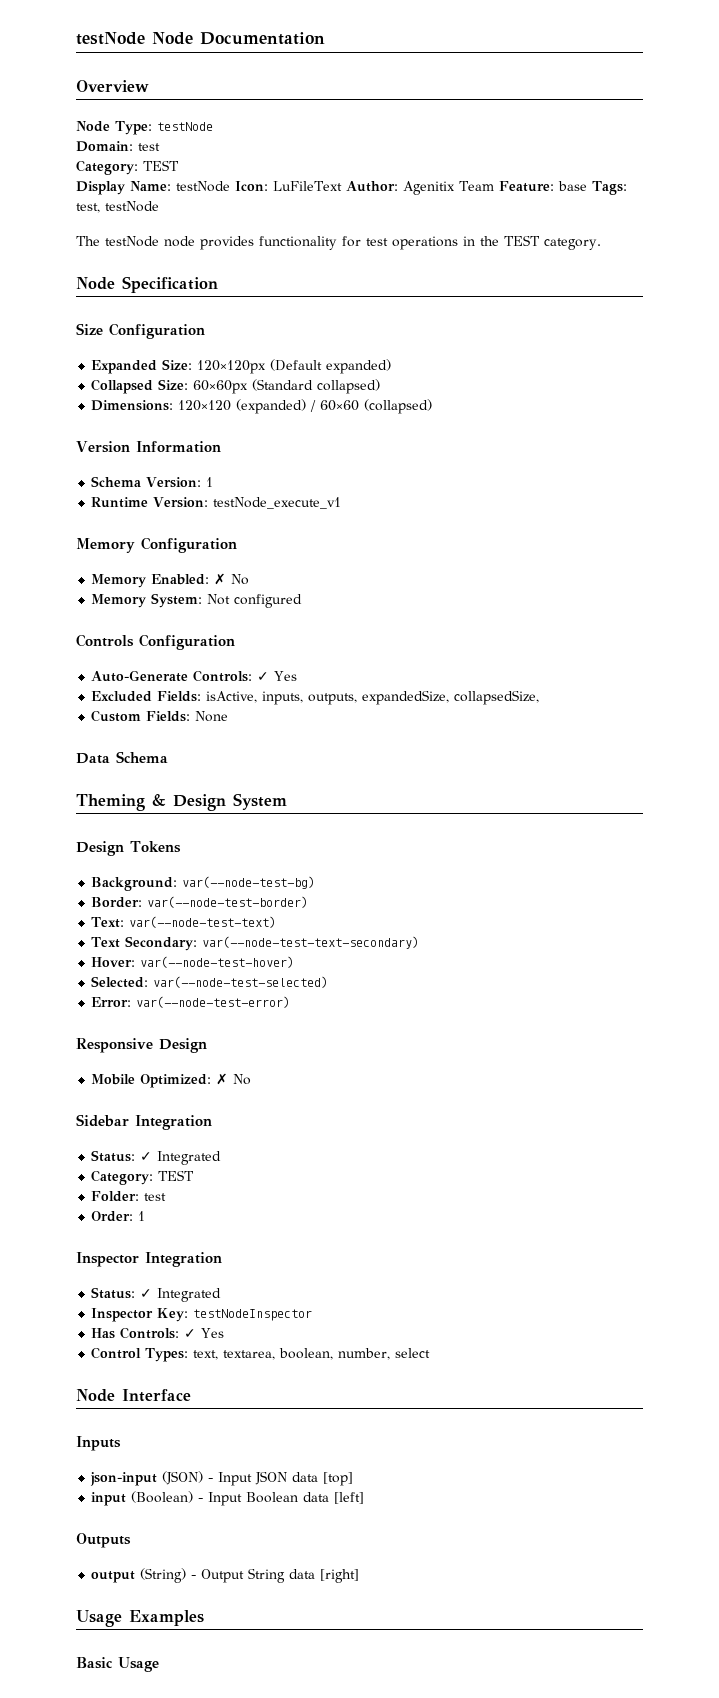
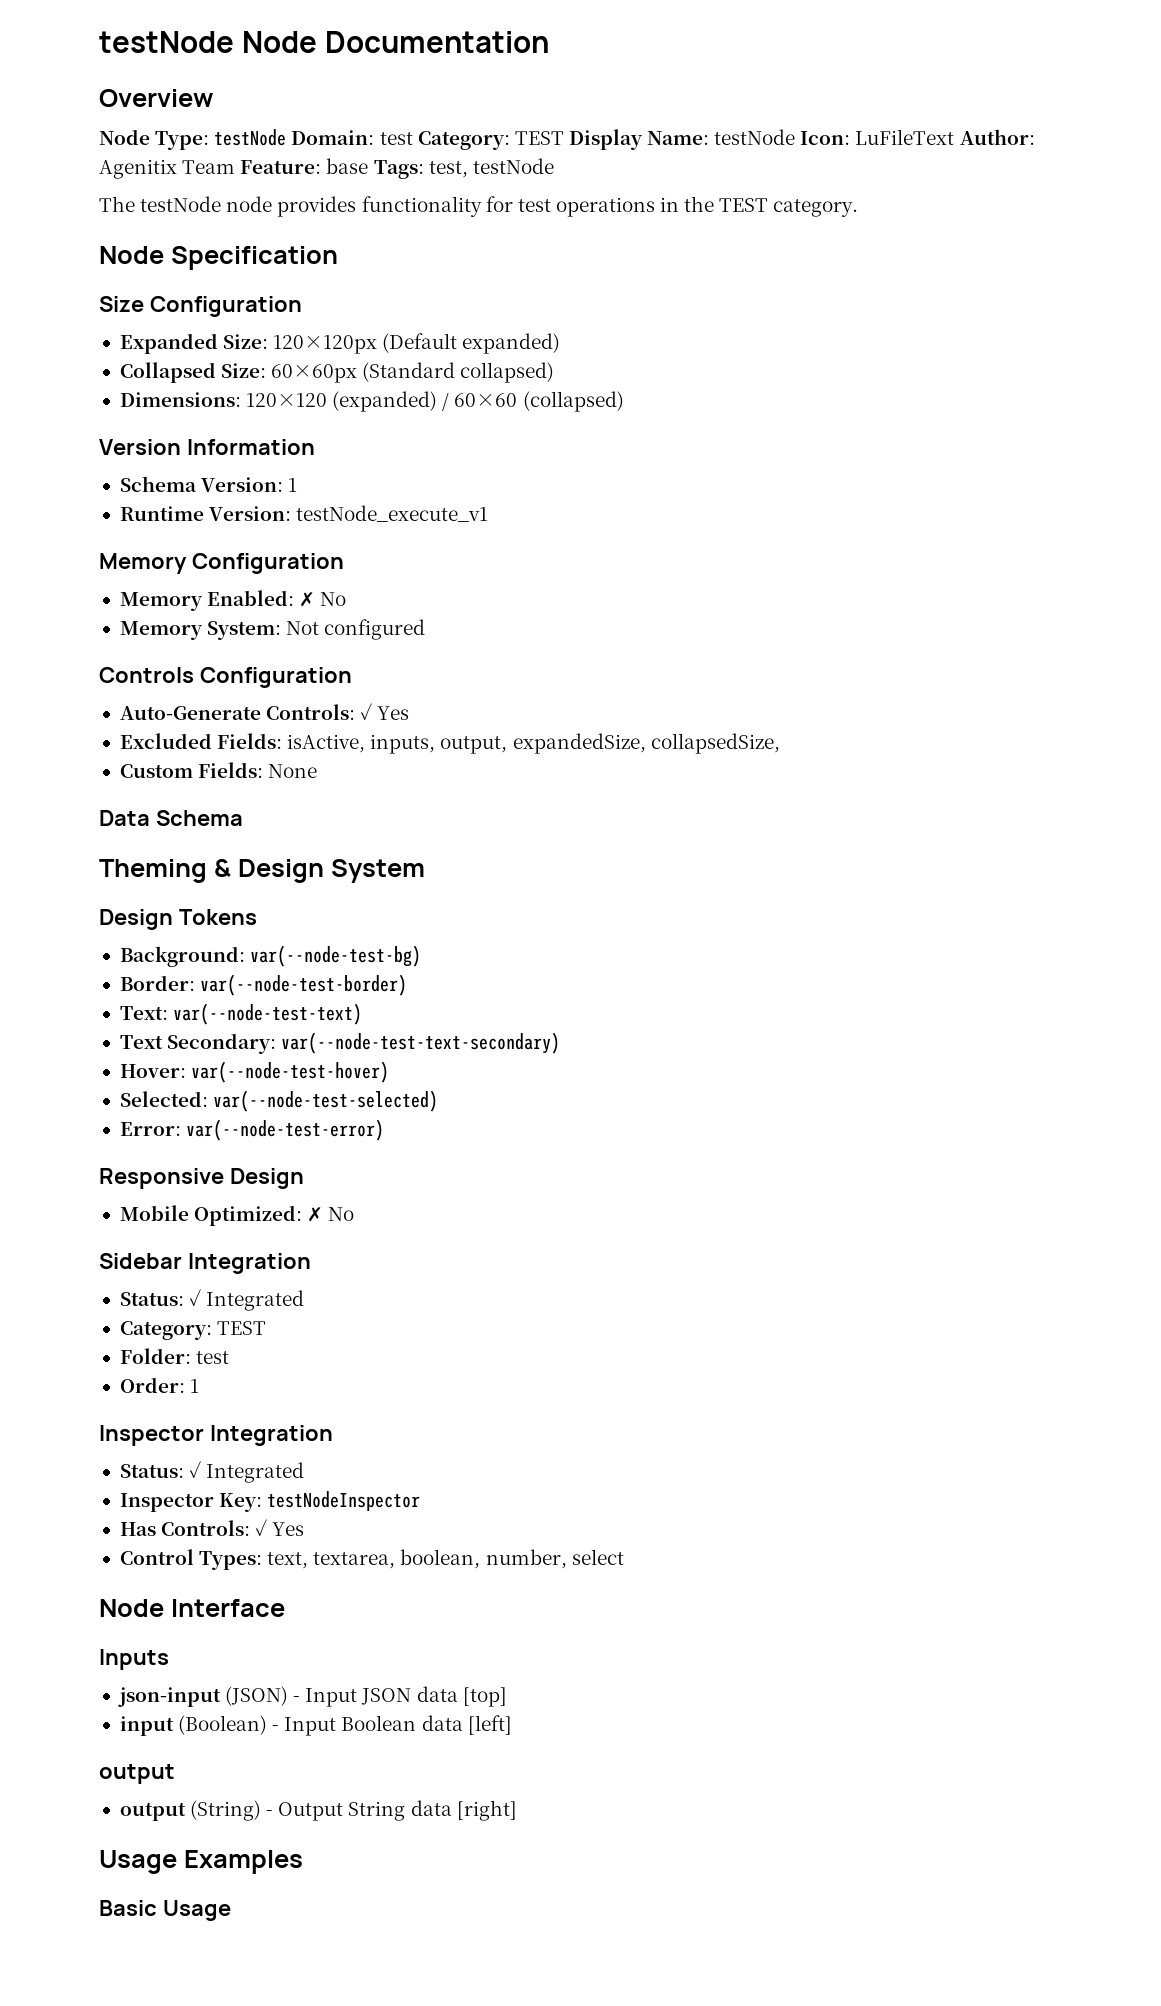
- Node Type: testNode
- Domain: test
- Category: TEST
- Display Name: testNode Icon: LuFileText Author: Agenitix Team Feature: base Tags: test, testNode
+ Node Type: testNode Domain: test Category: TEST Display Name: testNode Icon: LuFileText Author: Agenitix Team Feature: base Tags: test, testNode
- Excluded Fields: isActive, inputs, outputs, expandedSize, collapsedSize,
+ Excluded Fields: isActive, inputs, output, expandedSize, collapsedSize,
  input (Boolean) - Input Boolean data [left]
- Outputs
+ output

